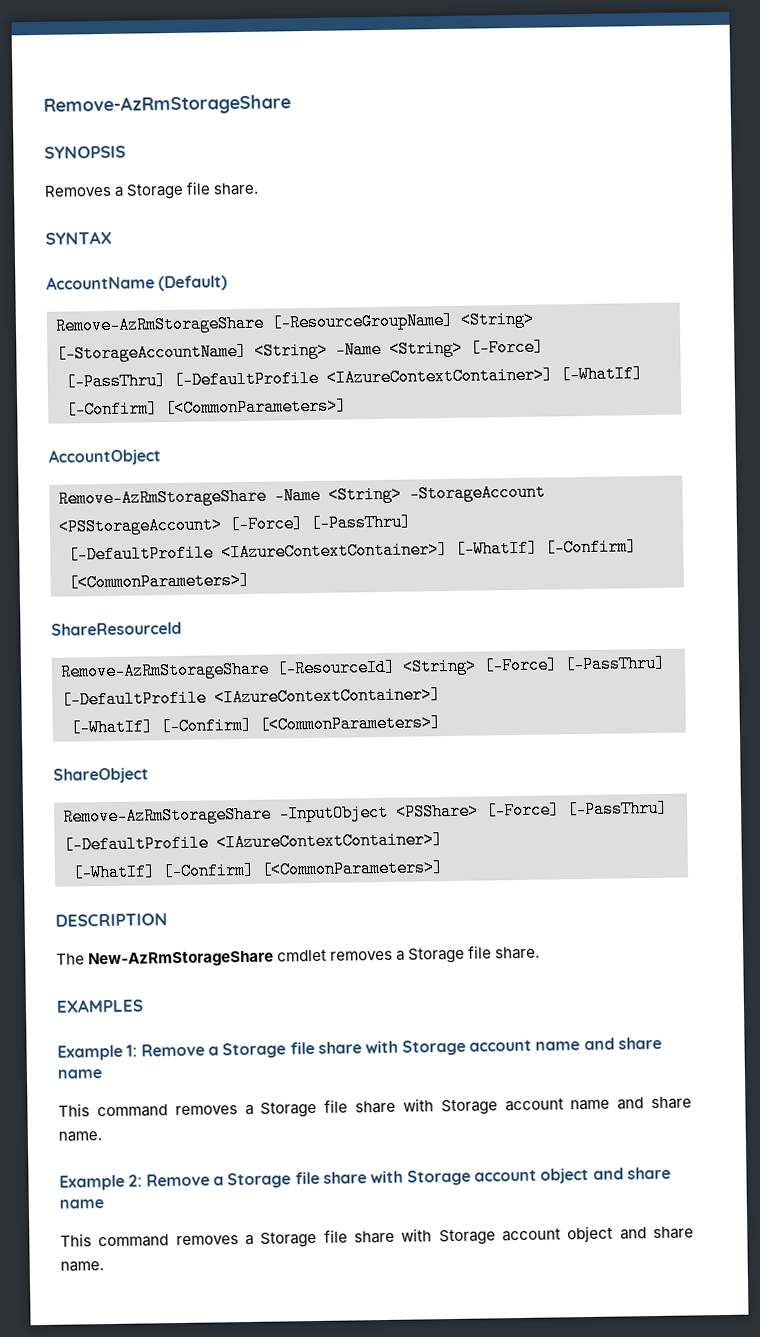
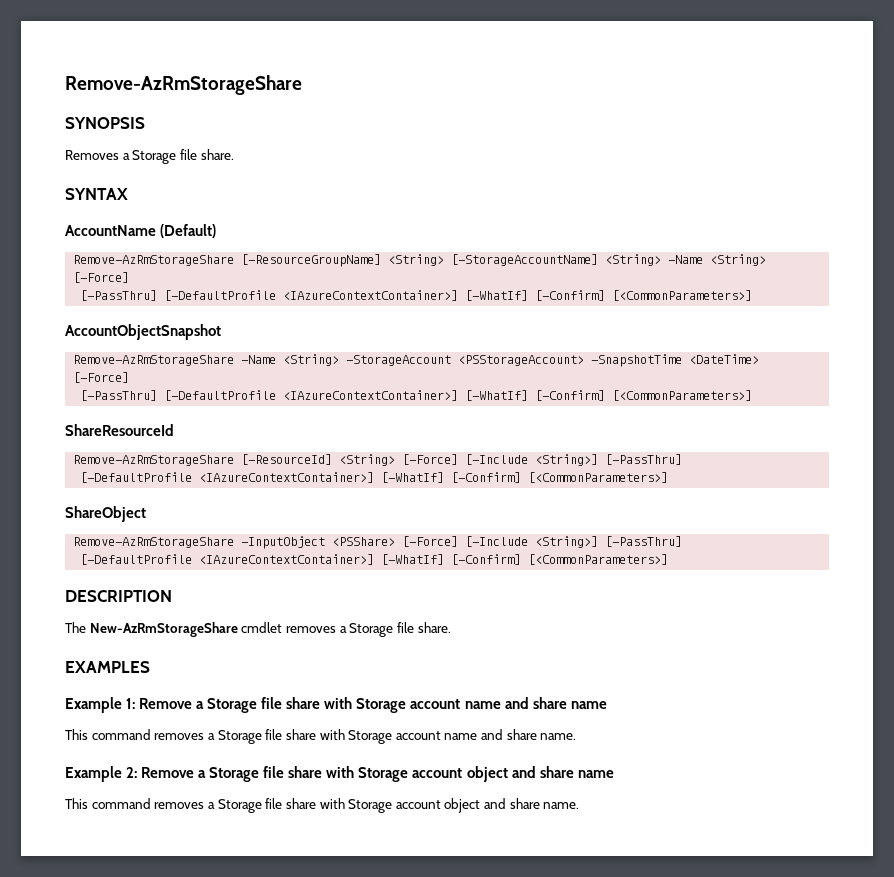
- AccountObject
+ AccountObjectSnapshot
- Remove-AzRmStorageShare -Name <String> -StorageAccount <PSStorageAccount> [-Force] [-PassThru]
- [-DefaultProfile <IAzureContextContainer>] [-WhatIf] [-Confirm] [<CommonParameters>]
+ Remove-AzRmStorageShare -Name <String> -StorageAccount <PSStorageAccount> -SnapshotTime <DateTime> [-Force]
+ [-PassThru] [-DefaultProfile <IAzureContextContainer>] [-WhatIf] [-Confirm] [<CommonParameters>]
- Remove-AzRmStorageShare [-ResourceId] <String> [-Force] [-PassThru] [-DefaultProfile <IAzureContextContainer>]
- [-WhatIf] [-Confirm] [<CommonParameters>]
+ Remove-AzRmStorageShare [-ResourceId] <String> [-Force] [-Include <String>] [-PassThru]
+ [-DefaultProfile <IAzureContextContainer>] [-WhatIf] [-Confirm] [<CommonParameters>]
- Remove-AzRmStorageShare -InputObject <PSShare> [-Force] [-PassThru] [-DefaultProfile <IAzureContextContainer>]
- [-WhatIf] [-Confirm] [<CommonParameters>]
+ Remove-AzRmStorageShare -InputObject <PSShare> [-Force] [-Include <String>] [-PassThru]
+ [-DefaultProfile <IAzureContextContainer>] [-WhatIf] [-Confirm] [<CommonParameters>]

